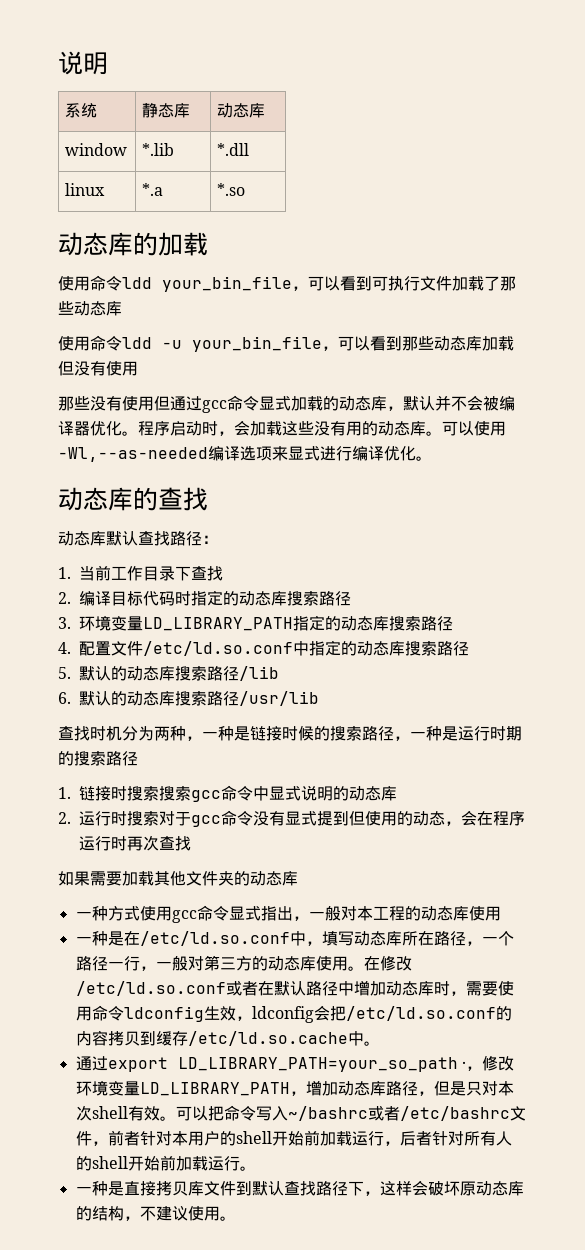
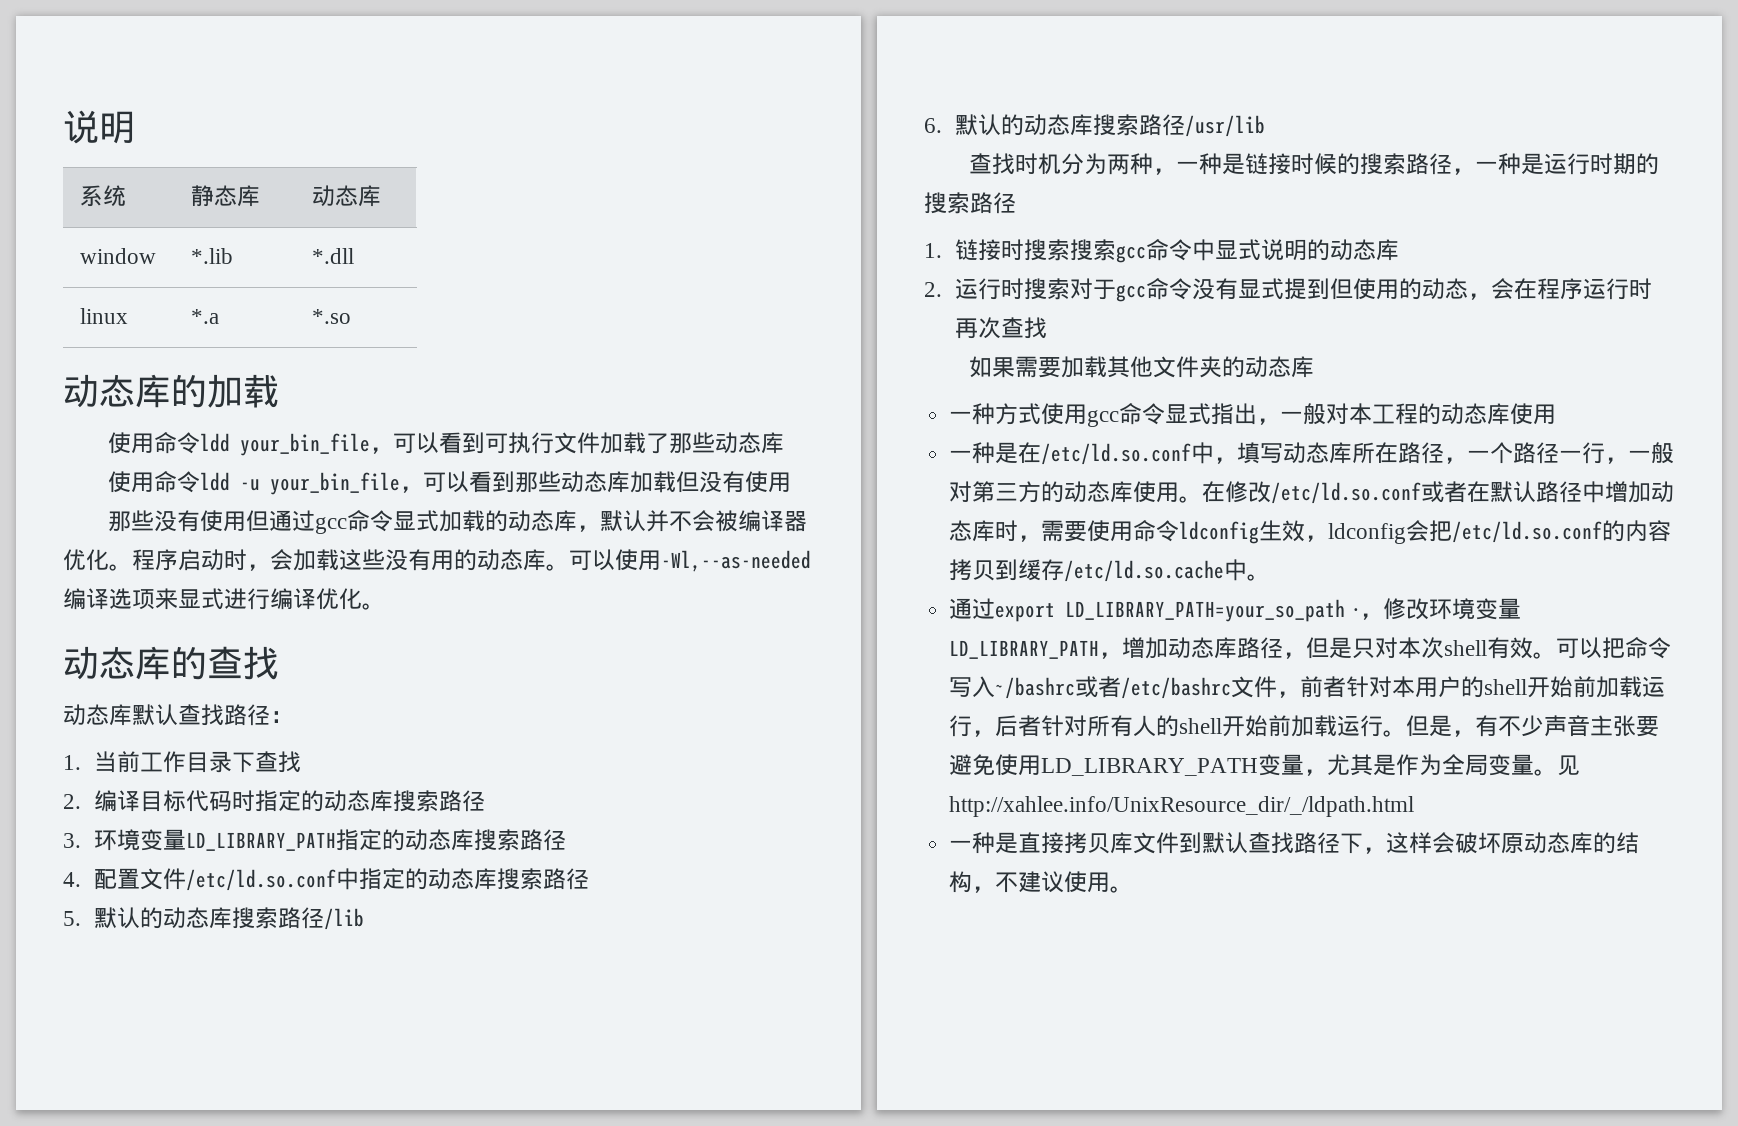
+ 但是，有不少声音主张要避免使用LD_LIBRARY_PATH变量，尤其是作为全局变量。见http://xahlee.info/UnixResource_dir/_/ldpath.html

